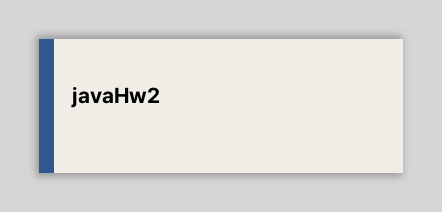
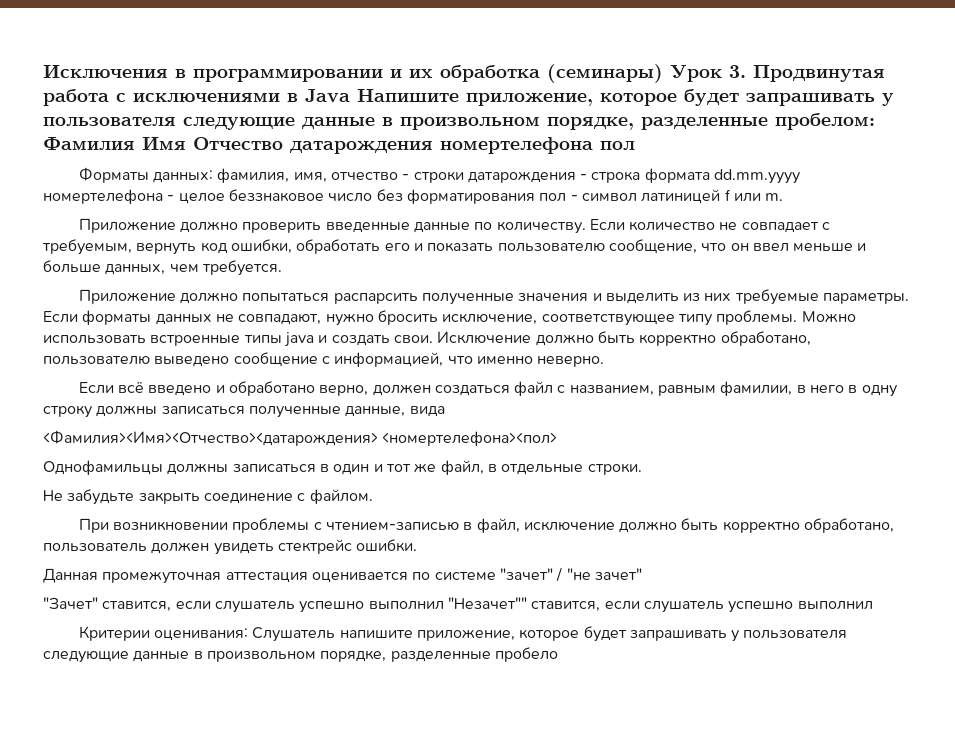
- javaHw2
+ Исключения в программировании и их обработка (семинары) Урок 3. Продвинутая работа с исключениями в Java Напишите приложение, которое будет запрашивать у пользователя следующие данные в произвольном порядке, разделенные пробелом: Фамилия Имя Отчество датарождения номертелефона пол
+ Форматы данных: фамилия, имя, отчество - строки датарождения - строка формата dd.mm.yyyy номертелефона - целое беззнаковое число без форматирования пол - символ латиницей f или m.
+ Приложение должно проверить введенные данные по количеству. Если количество не совпадает с требуемым, вернуть код ошибки, обработать его и показать пользователю сообщение, что он ввел меньше и больше данных, чем требуется.
+ Приложение должно попытаться распарсить полученные значения и выделить из них требуемые параметры. Если форматы данных не совпадают, нужно бросить исключение, соответствующее типу проблемы. Можно использовать встроенные типы java и создать свои. Исключение должно быть корректно обработано, пользователю выведено сообщение с информацией, что именно неверно.
+ Если всё введено и обработано верно, должен создаться файл с названием, равным фамилии, в него в одну строку должны записаться полученные данные, вида
+ <Фамилия><Имя><Отчество><датарождения> <номертелефона><пол>
+ Однофамильцы должны записаться в один и тот же файл, в отдельные строки.
+ Не забудьте закрыть соединение с файлом.
+ При возникновении проблемы с чтением-записью в файл, исключение должно быть корректно обработано, пользователь должен увидеть стектрейс ошибки.
+ Данная промежуточная аттестация оценивается по системе "зачет" / "не зачет"
+ "Зачет" ставится, если слушатель успешно выполнил "Незачет"" ставится, если слушатель успешно выполнил
+ Критерии оценивания: Слушатель напишите приложение, которое будет запрашивать у пользователя следующие данные в произвольном порядке, разделенные пробело

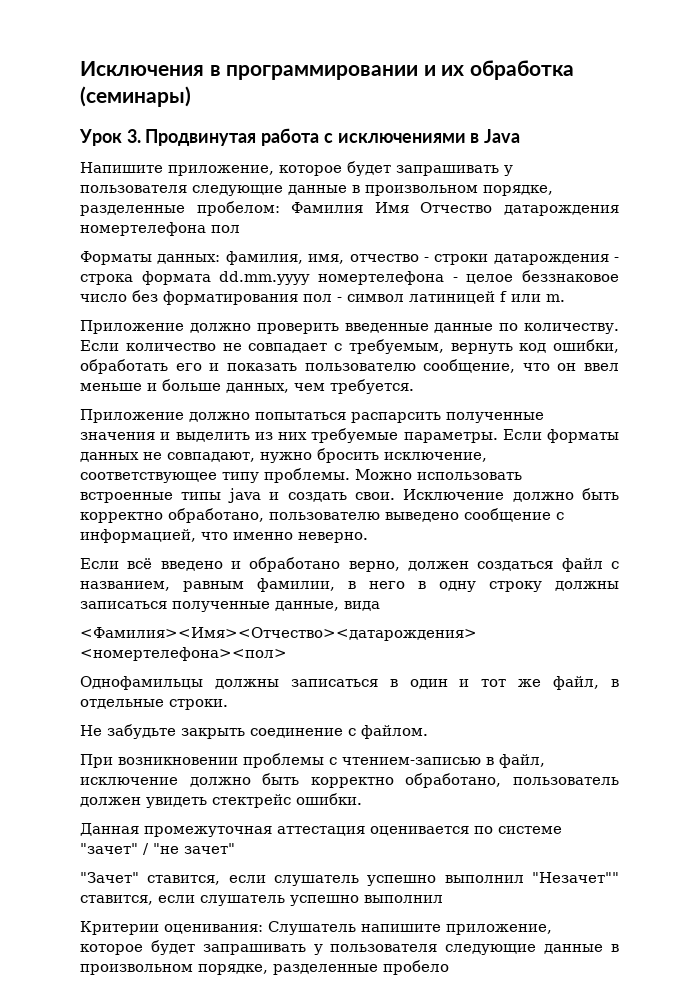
- Исключения в программировании и их обработка (семинары) Урок 3. Продвинутая работа с исключениями в Java Напишите приложение, которое будет запрашивать у пользователя следующие данные в произвольном порядке, разделенные пробелом: Фамилия Имя Отчество датарождения номертелефона пол
+ Исключения в программировании и их обработка (семинары)
+ Урок 3. Продвинутая работа с исключениями в Java
+ Напишите приложение, которое будет запрашивать у пользователя следующие данные в произвольном порядке, разделенные пробелом: Фамилия Имя Отчество датарождения номертелефона пол

